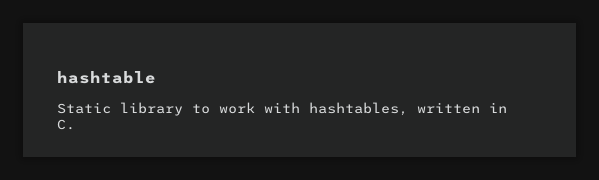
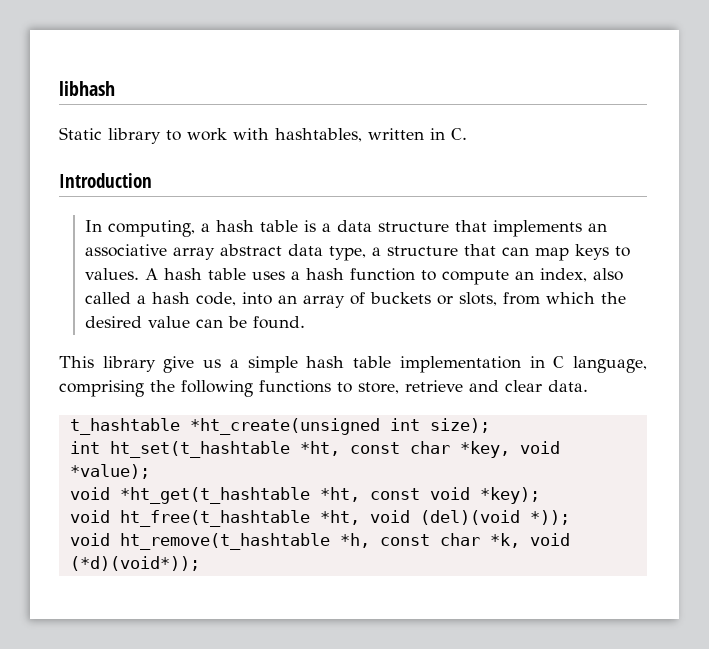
- hashtable
+ libhash
+ Introduction
+ In computing, a hash table is a data structure that implements an associative array abstract data type, a structure that can map keys to values. A hash table uses a hash function to compute an index, also called a hash code, into an array of buckets or slots, from which the desired value can be found.
+ This library give us a simple hash table implementation in C language, comprising the following functions to store, retrieve and clear data.
+ t_hashtable *ht_create(unsigned int size);
+ int ht_set(t_hashtable *ht, const char *key, void *value);
+ void *ht_get(t_hashtable *ht, const void *key);
+ void ht_free(t_hashtable *ht, void (del)(void *));
+ void ht_remove(t_hashtable *h, const char *k, void (*d)(void*));

